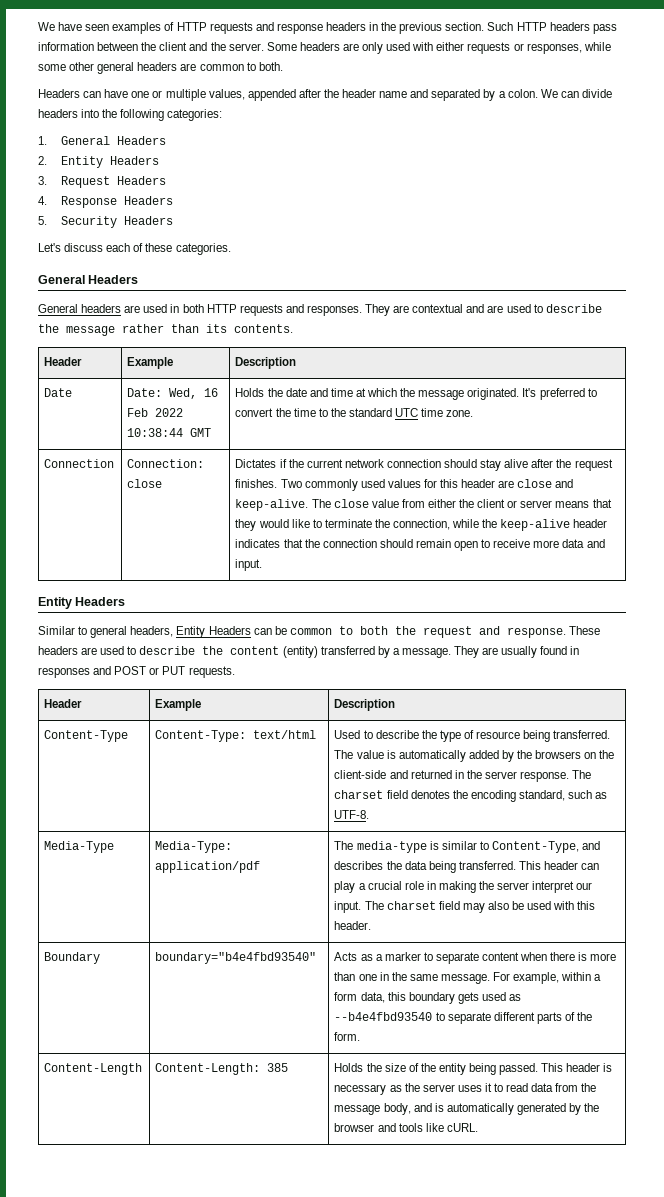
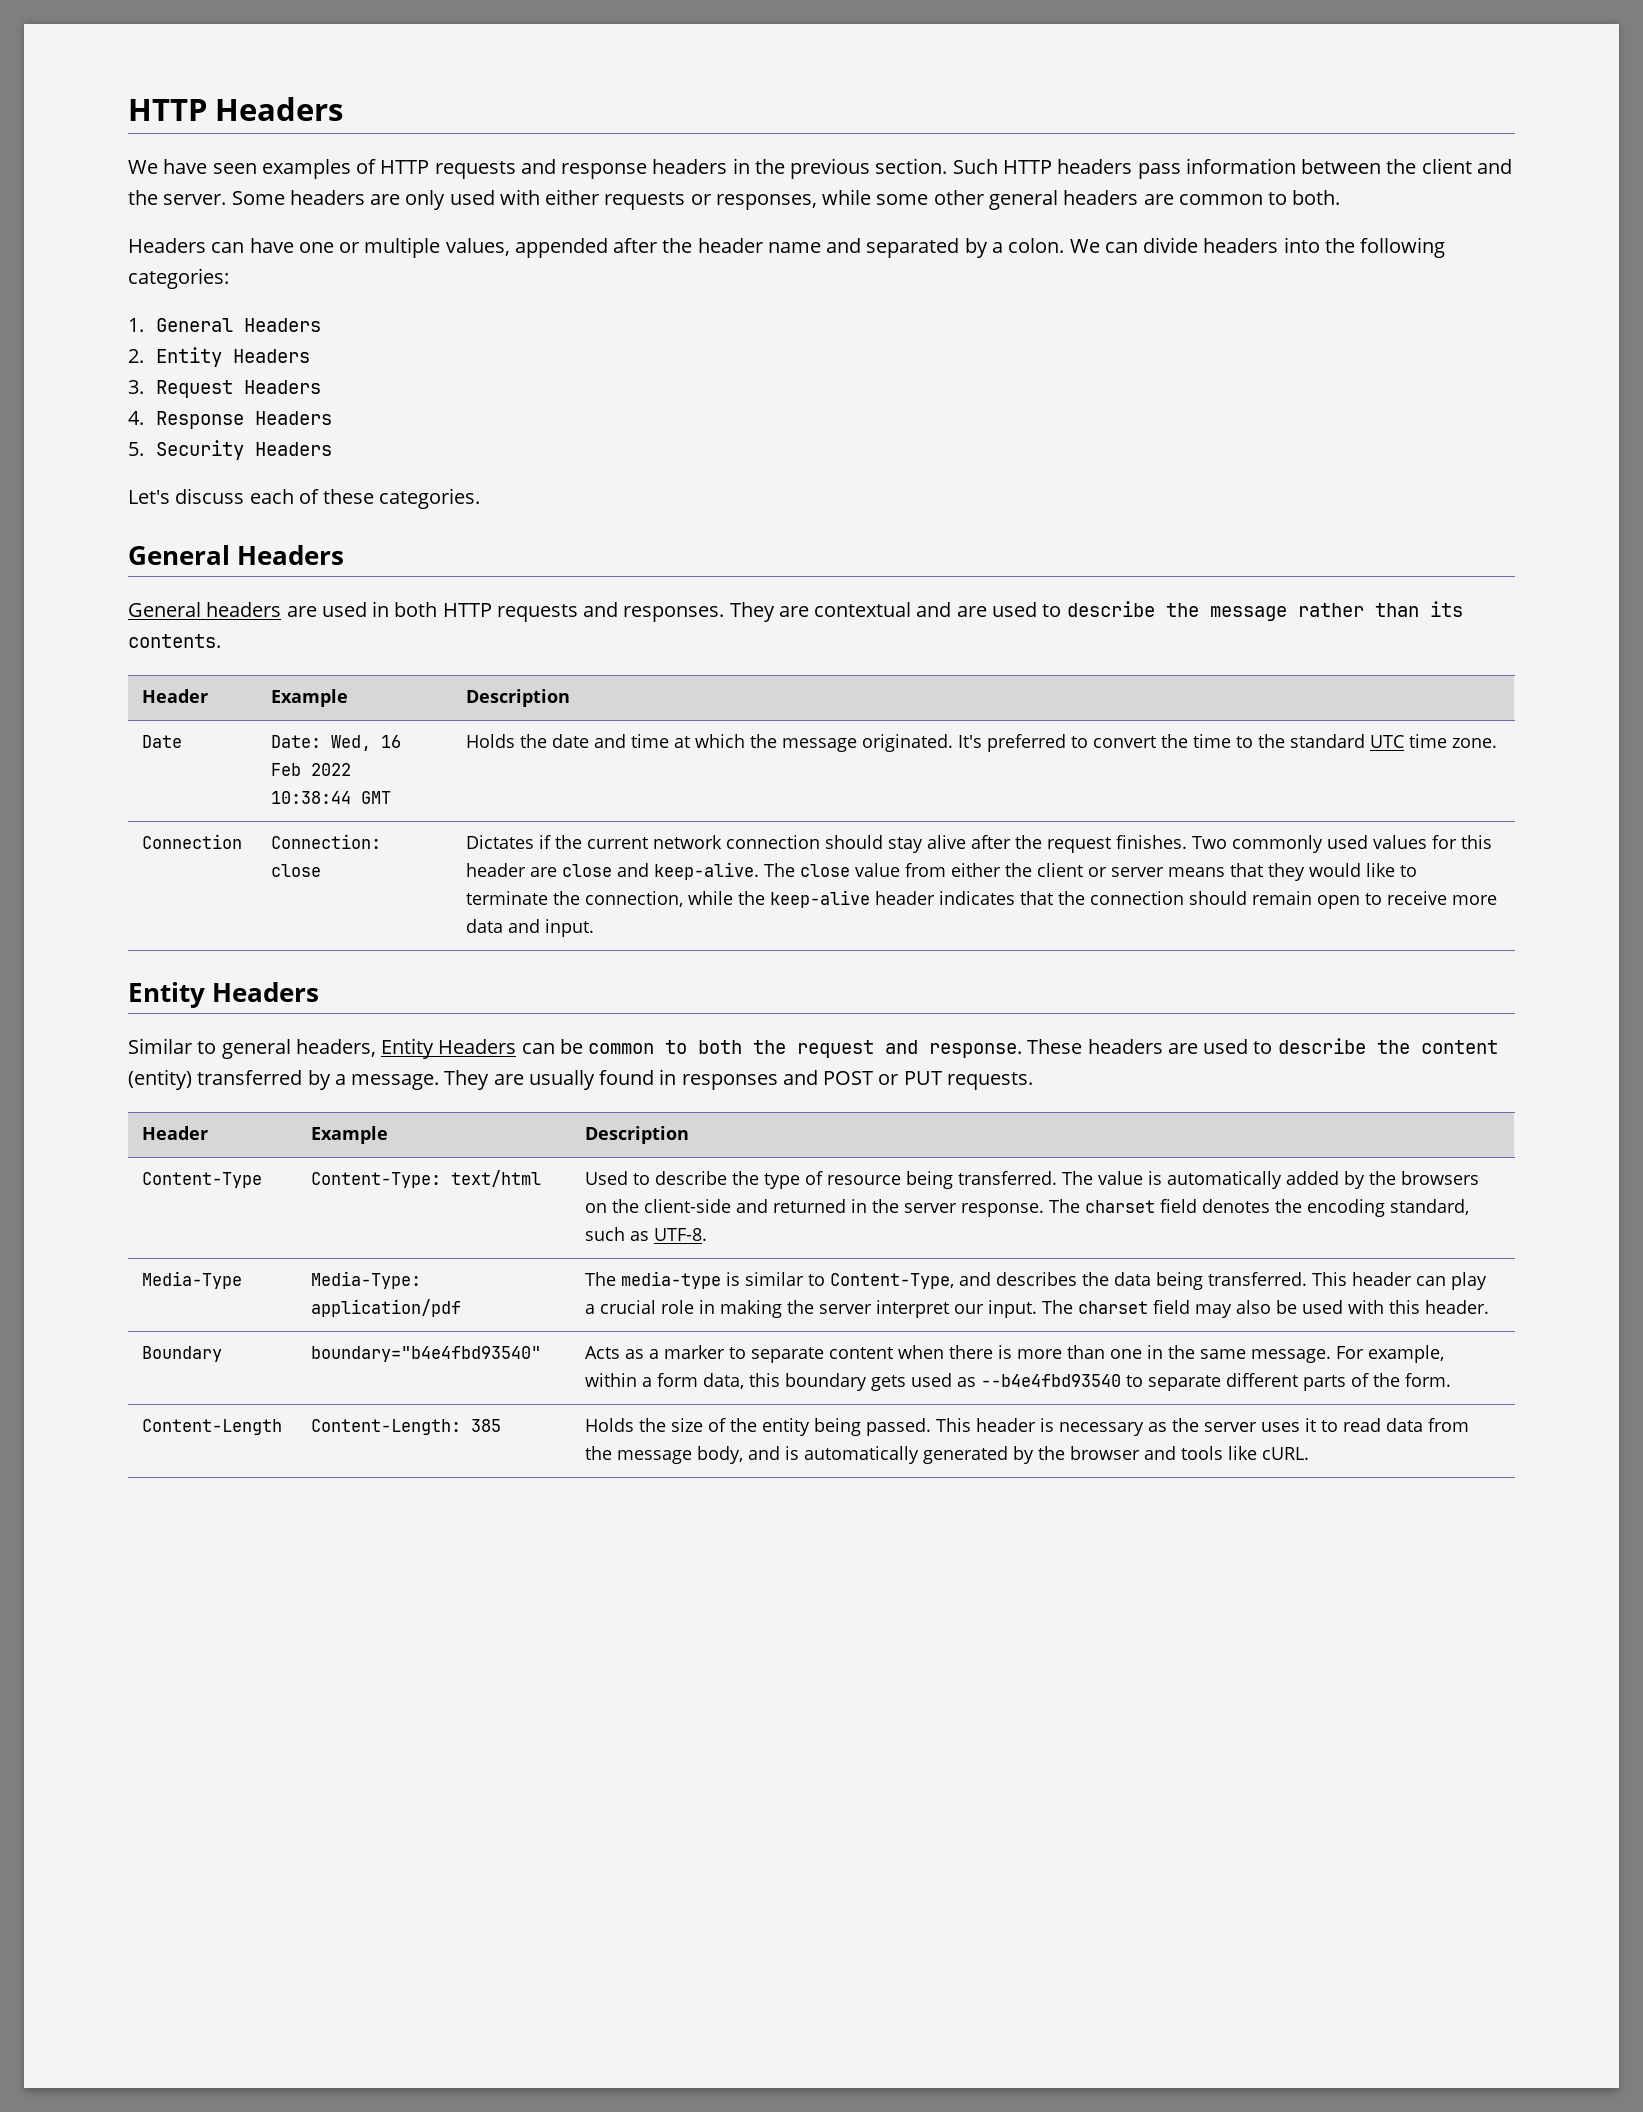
+ HTTP Headers

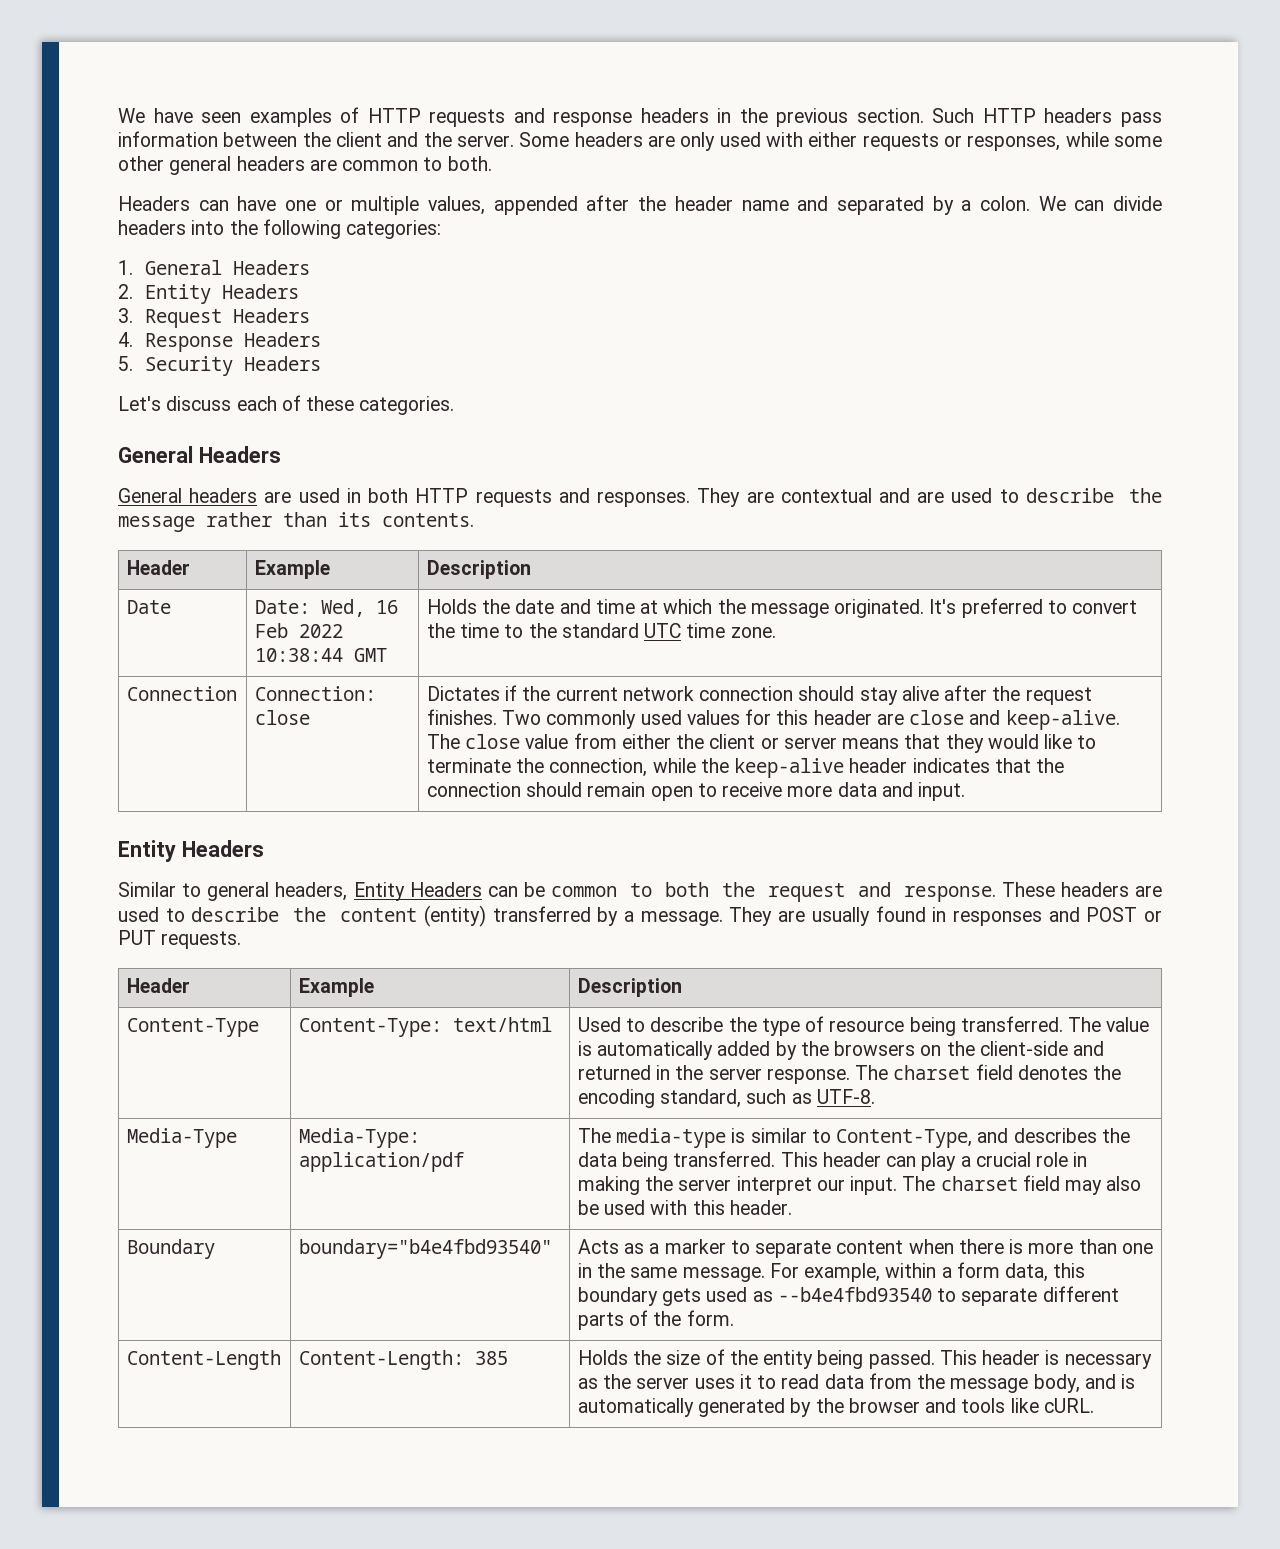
- HTTP Headers

